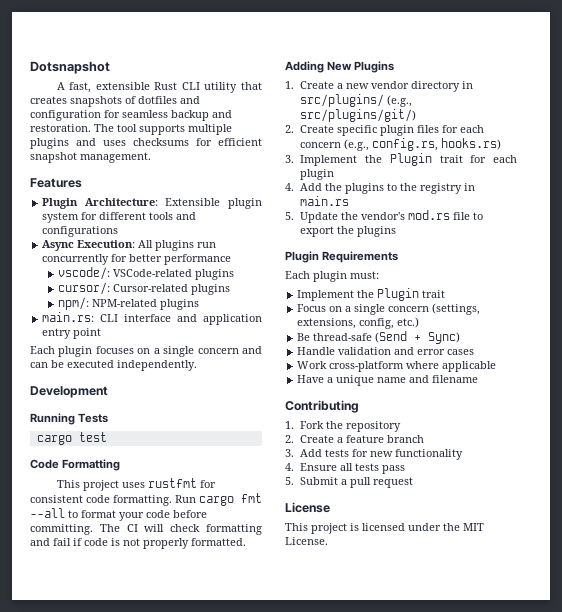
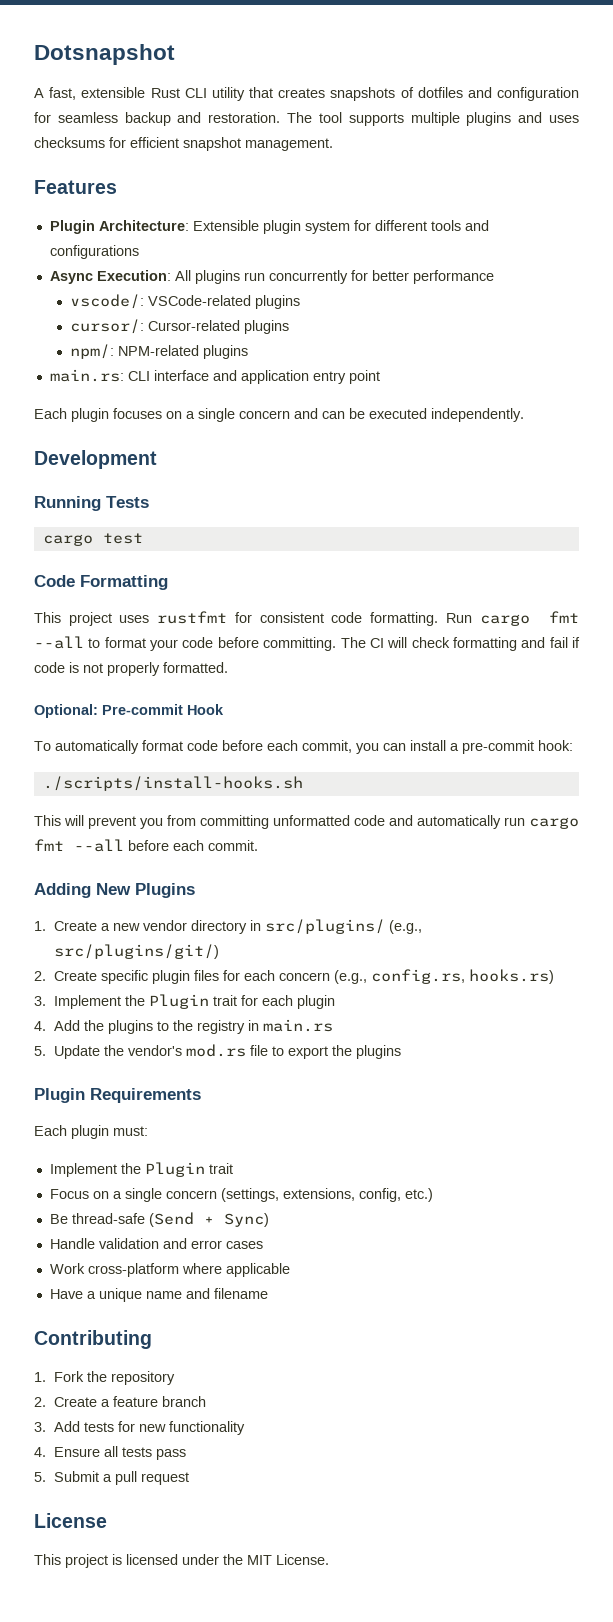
+ Optional: Pre-commit Hook
+ To automatically format code before each commit, you can install a pre-commit hook:
+ ./scripts/install-hooks.sh
+ This will prevent you from committing unformatted code and automatically run cargo fmt --all before each commit.

